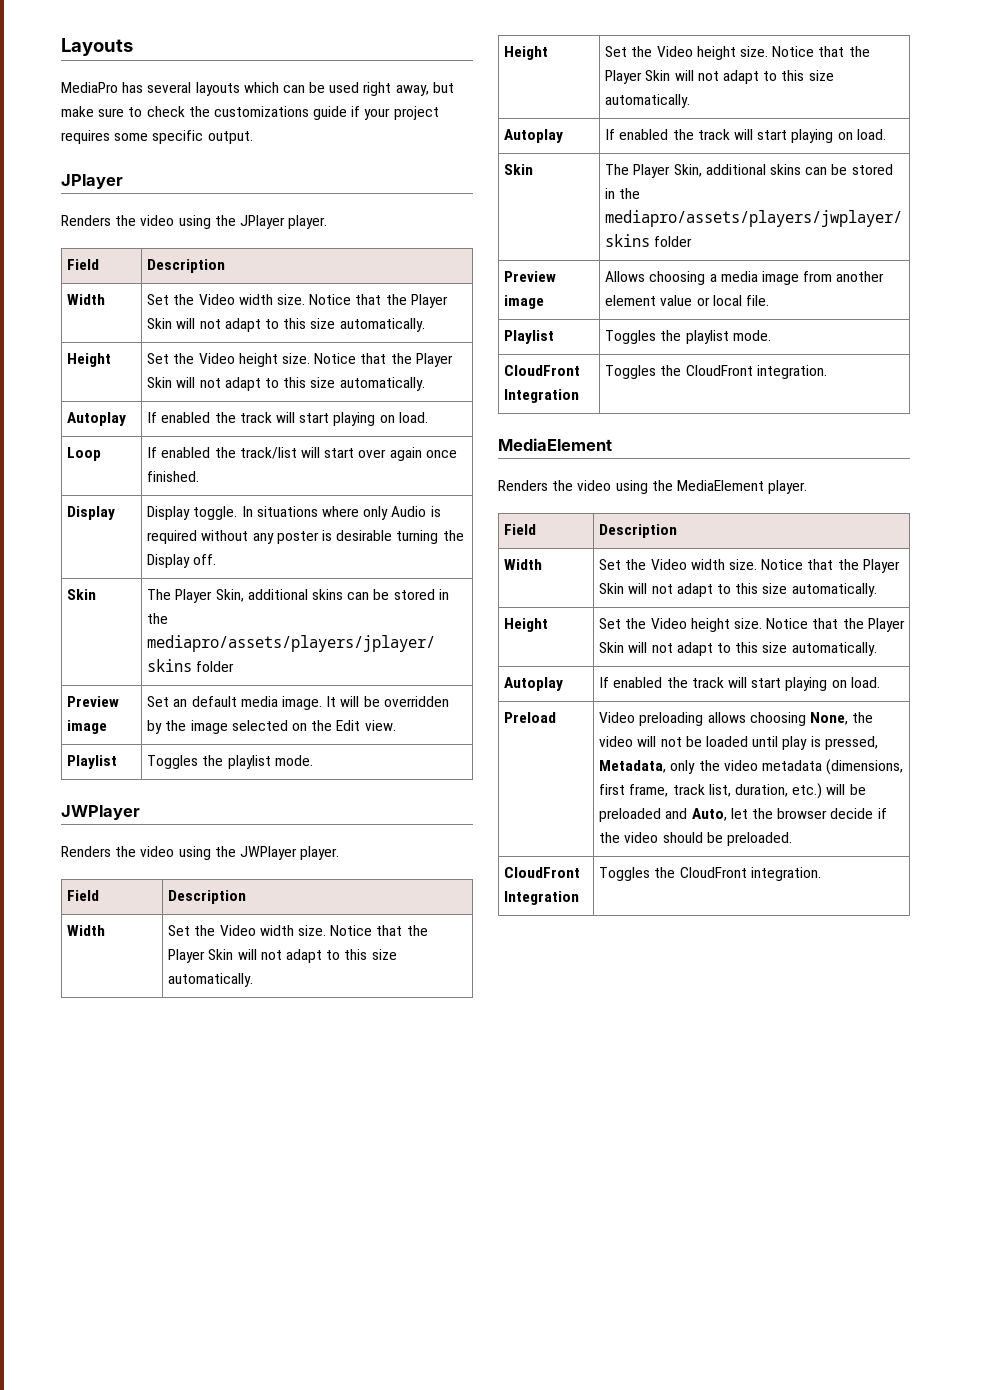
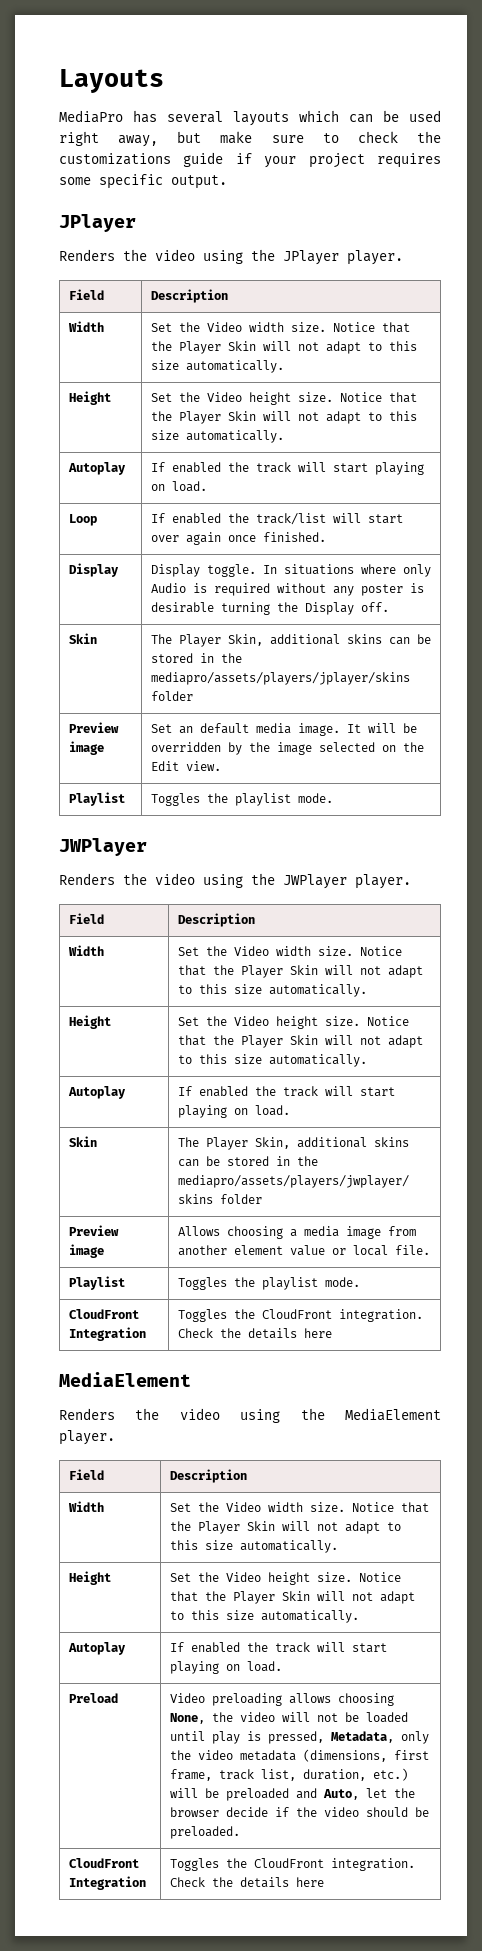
  Preview image | Allows choosing a media image from another element value or local file.
  Playlist | Toggles the playlist mode.
- CloudFront Integration | Toggles the CloudFront integration.
+ CloudFront Integration | Toggles the CloudFront integration. Check the details here
  Video preloading allows choosing None, the video will not be loaded until play is pressed, Metadata, only the video metadata (dimensions, first frame, track list, duration, etc.) will be preloaded and Auto, let the browser decide if the video should be preloaded.
- CloudFront Integration | Toggles the CloudFront integration.
+ CloudFront Integration | Toggles the CloudFront integration. Check the details here

